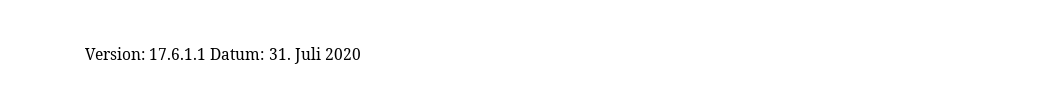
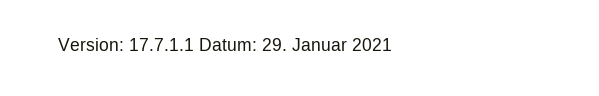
- Version: 17.6.1.1 Datum: 31. Juli 2020
+ Version: 17.7.1.1 Datum: 29. Januar 2021

